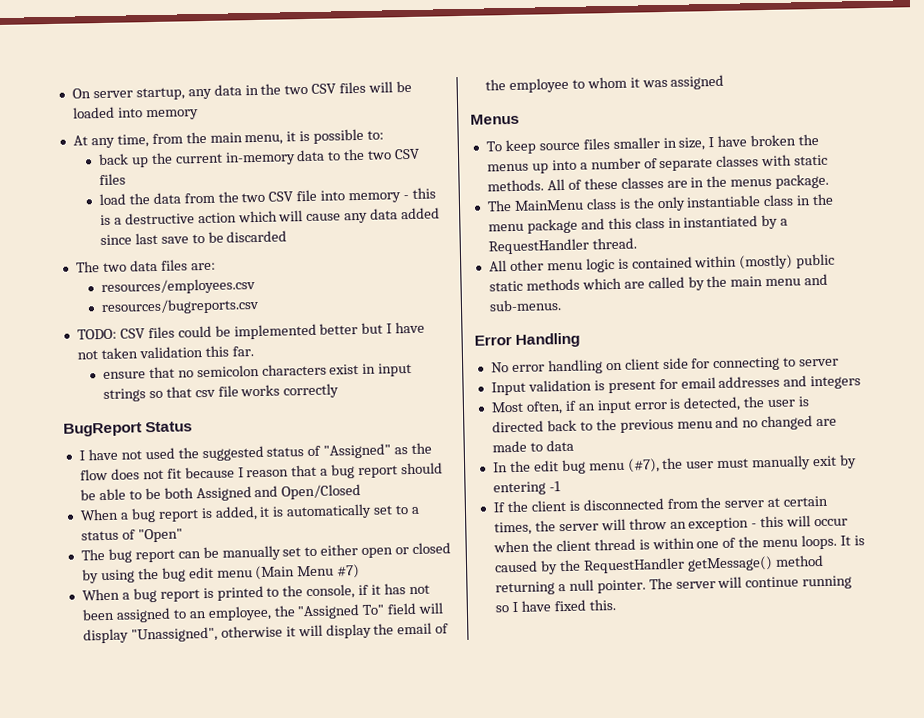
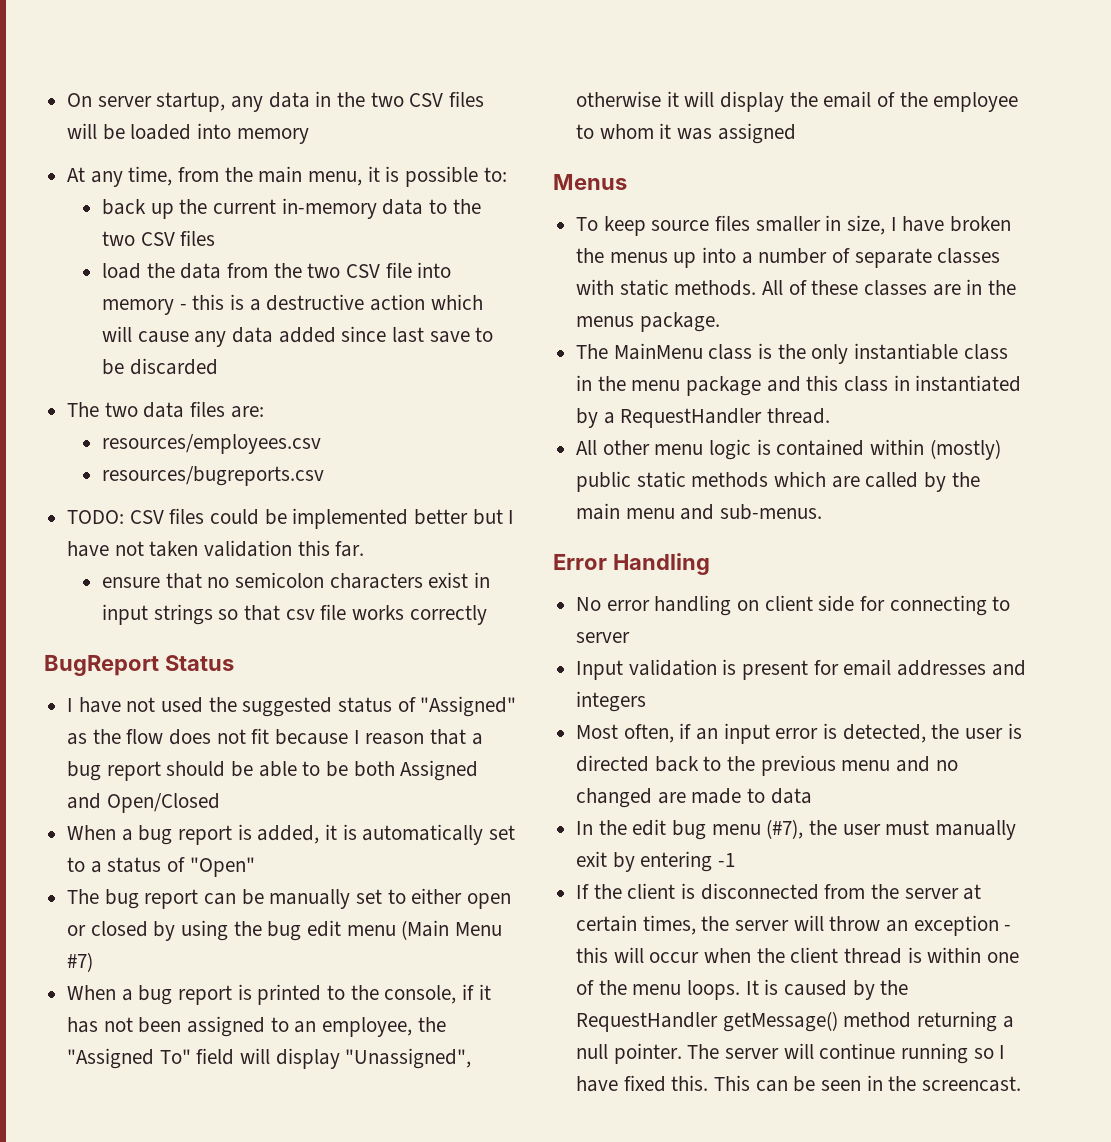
+ This can be seen in the screencast.

